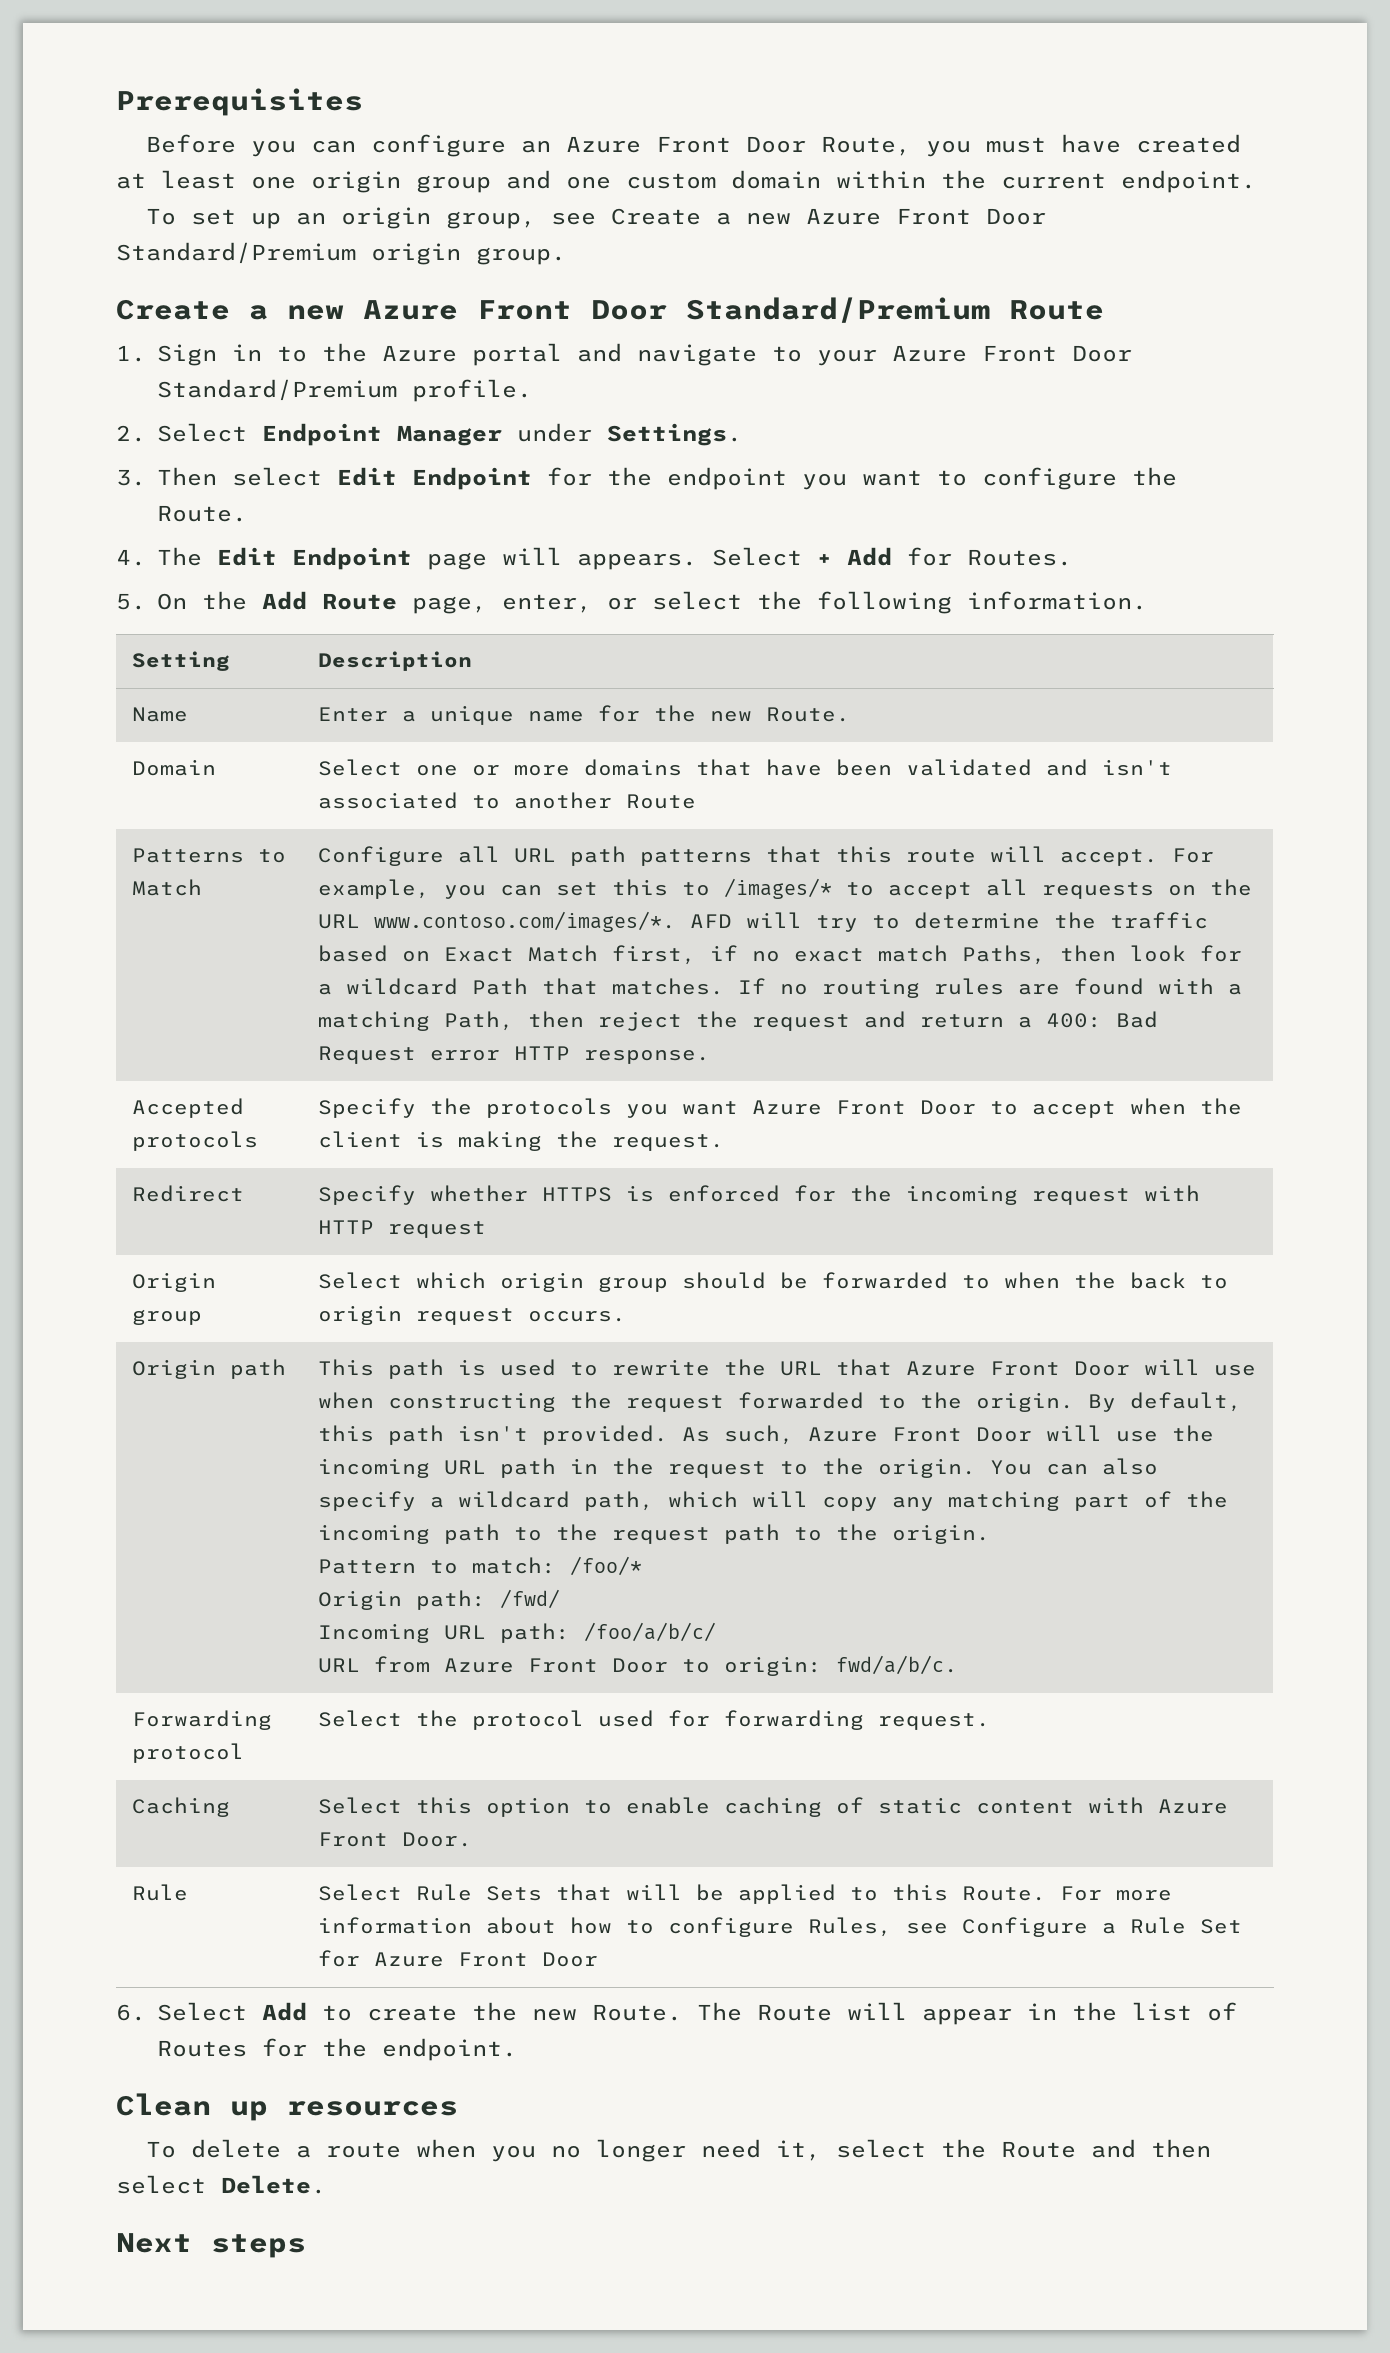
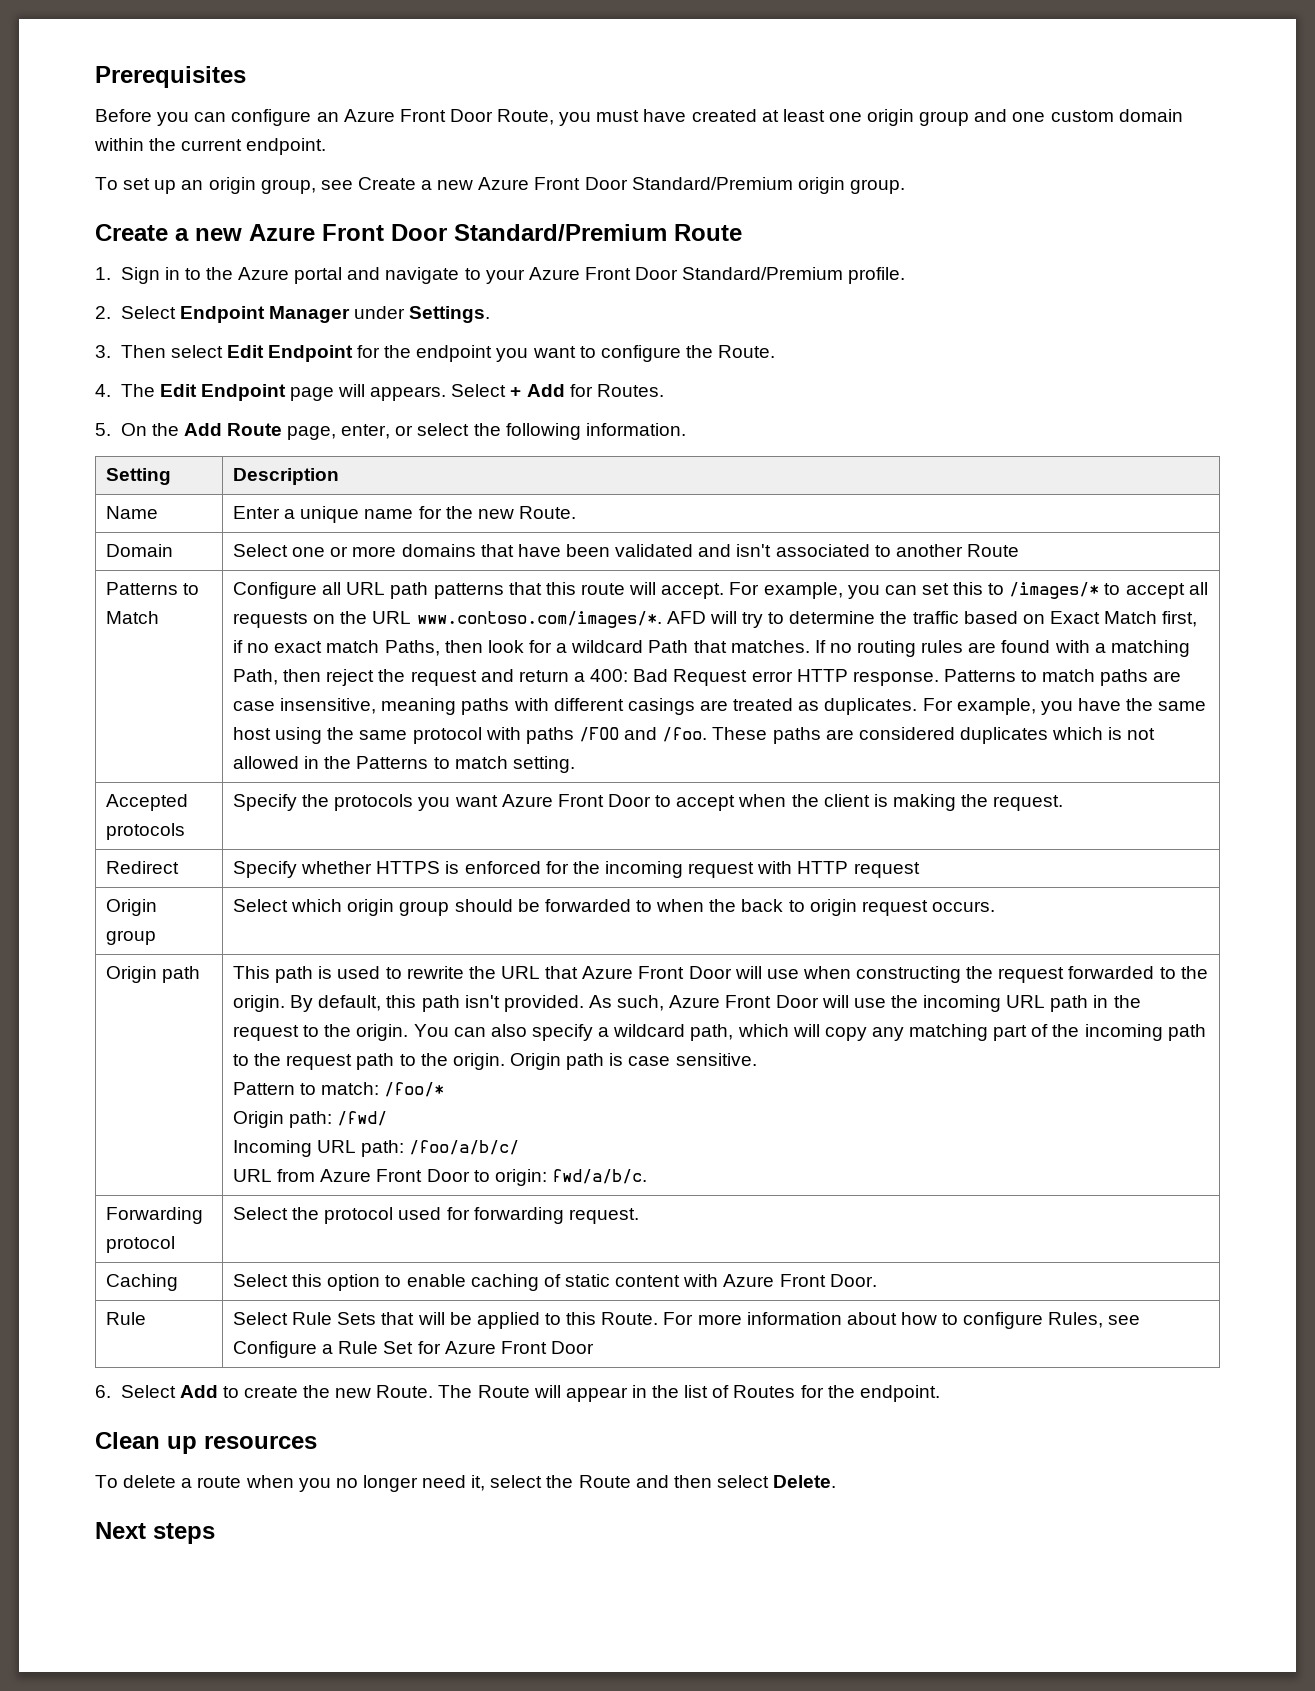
+ Patterns to match paths are case insensitive, meaning paths with different casings are treated as duplicates. For example, you have the same host using the same protocol with paths /FOO and /foo. These paths are considered duplicates which is not allowed in the Patterns to match setting.
+ Origin path is case sensitive.

